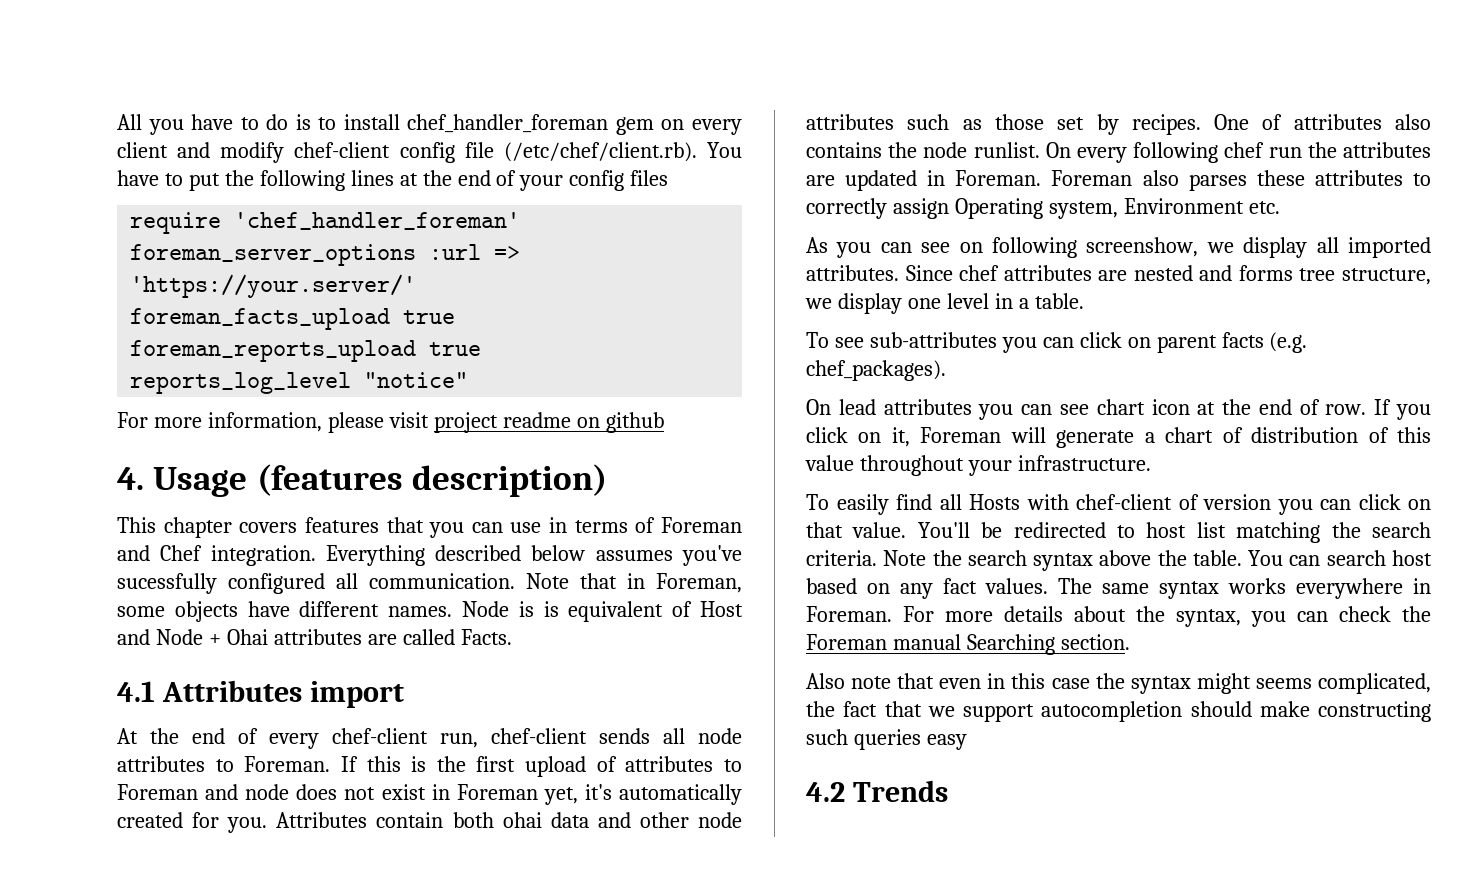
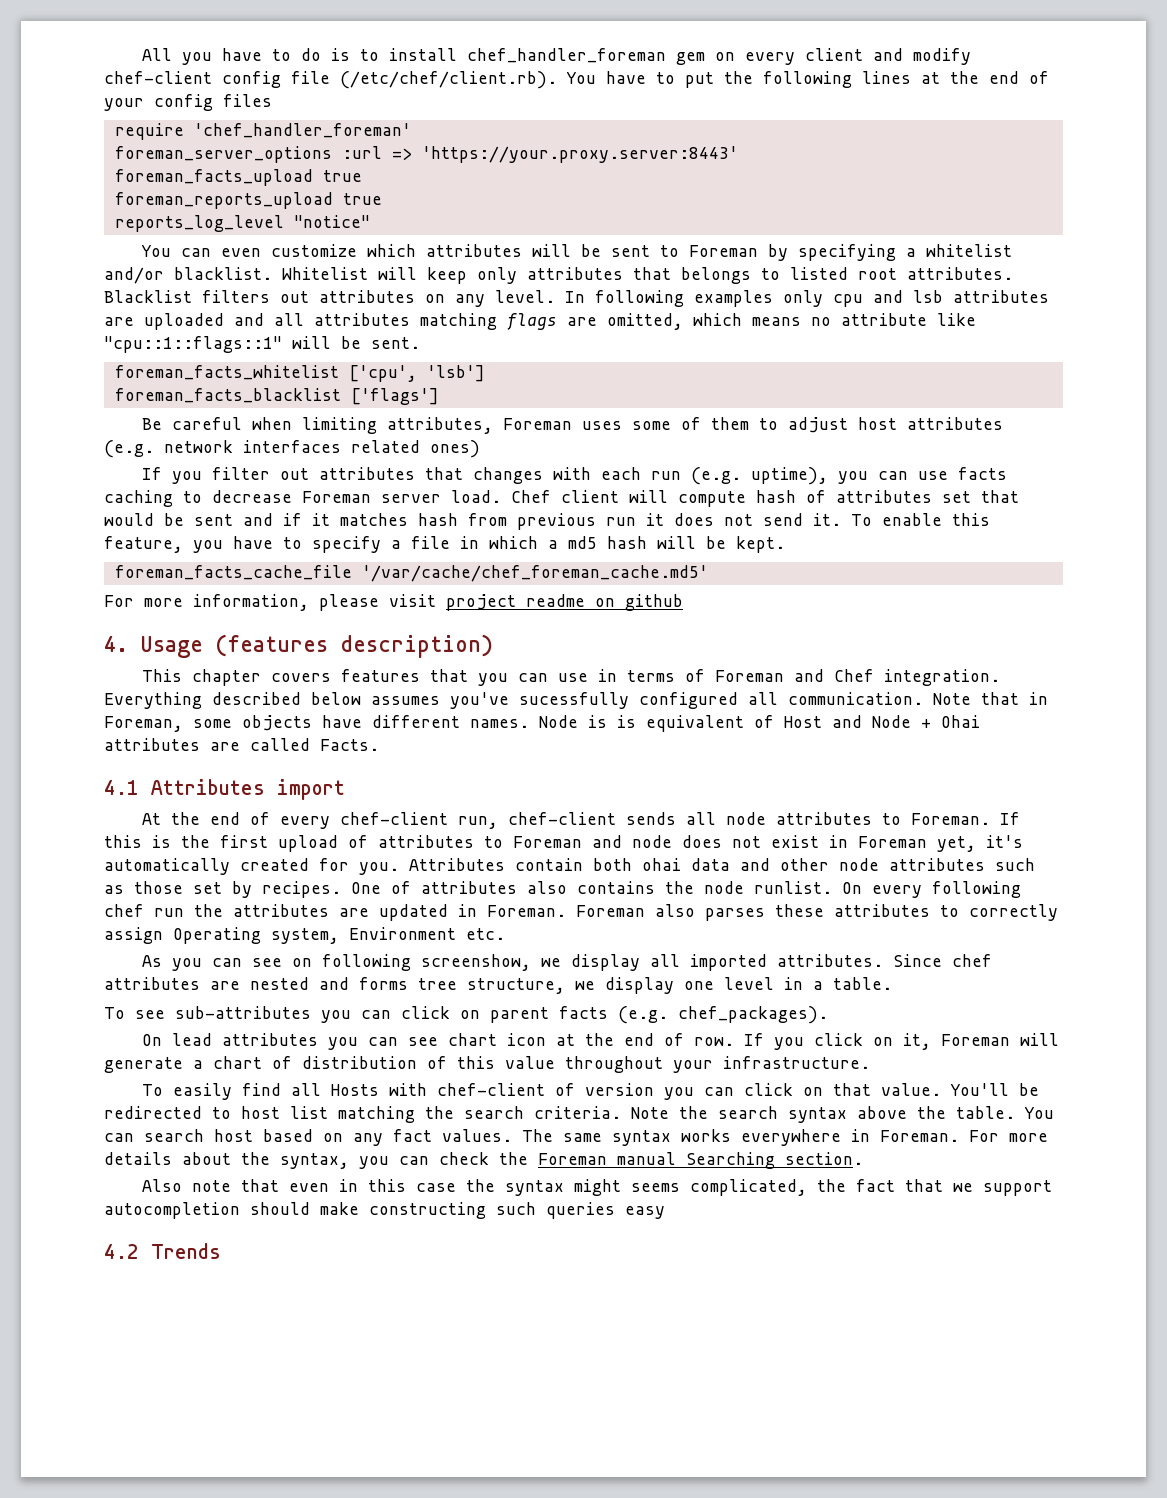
- foreman_server_options :url => 'https://your.server/'
+ foreman_server_options :url => 'https://your.proxy.server:8443'
+ You can even customize which attributes will be sent to Foreman by specifying a whitelist and/or blacklist. Whitelist will keep only attributes that belongs to listed root attributes. Blacklist filters out attributes on any level. In following examples only cpu and lsb attributes are uploaded and all attributes matching flags are omitted, which means no attribute like "cpu::1::flags::1" will be sent.
+ foreman_facts_whitelist ['cpu', 'lsb']
+ foreman_facts_blacklist ['flags']
+ Be careful when limiting attributes, Foreman uses some of them to adjust host attributes (e.g. network interfaces related ones)
+ If you filter out attributes that changes with each run (e.g. uptime), you can use facts caching to decrease Foreman server load. Chef client will compute hash of attributes set that would be sent and if it matches hash from previous run it does not send it. To enable this feature, you have to specify a file in which a md5 hash will be kept.
+ foreman_facts_cache_file '/var/cache/chef_foreman_cache.md5'

